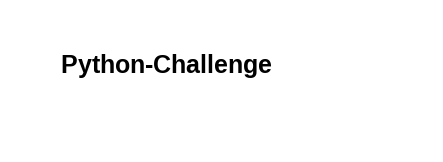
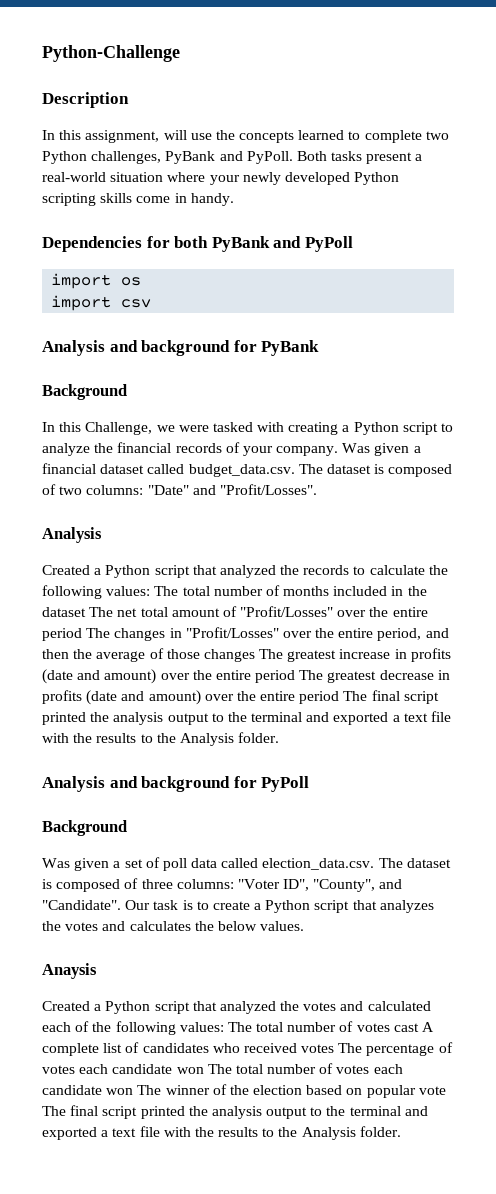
+ Description
+ In this assignment, will use the concepts learned to complete two Python challenges, PyBank and PyPoll. Both tasks present a real-world situation where your newly developed Python scripting skills come in handy.
+ Dependencies for both PyBank and PyPoll
+ import os
+ import csv
+ Analysis and background for PyBank
+ Background
+ In this Challenge, we were tasked with creating a Python script to analyze the financial records of your company. Was given a financial dataset called budget_data.csv. The dataset is composed of two columns: "Date" and "Profit/Losses".
+ Analysis
+ Created a Python script that analyzed the records to calculate the following values: The total number of months included in the dataset The net total amount of "Profit/Losses" over the entire period The changes in "Profit/Losses" over the entire period, and then the average of those changes The greatest increase in profits (date and amount) over the entire period The greatest decrease in profits (date and amount) over the entire period The final script printed the analysis output to the terminal and exported a text file with the results to the Analysis folder.
+ Analysis and background for PyPoll
+ Background
+ Was given a set of poll data called election_data.csv. The dataset is composed of three columns: "Voter ID", "County", and "Candidate". Our task is to create a Python script that analyzes the votes and calculates the below values.
+ Anaysis
+ Created a Python script that analyzed the votes and calculated each of the following values: The total number of votes cast A complete list of candidates who received votes The percentage of votes each candidate won The total number of votes each candidate won The winner of the election based on popular vote The final script printed the analysis output to the terminal and exported a text file with the results to the Analysis folder.

